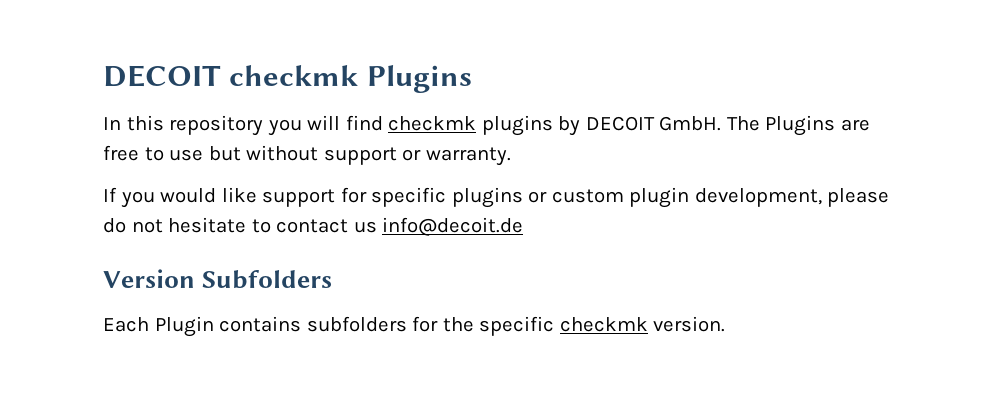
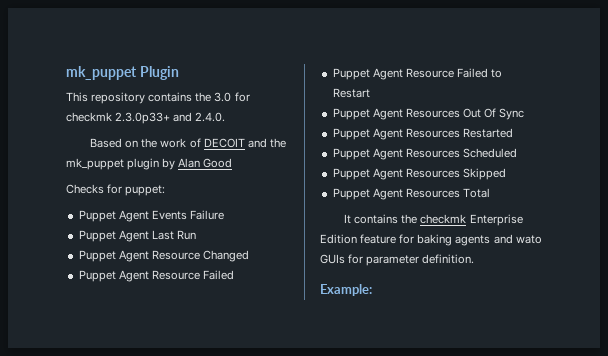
- DECOIT checkmk Plugins
- In this repository you will find checkmk plugins by DECOIT GmbH. The Plugins are free to use but without support or warranty.
- If you would like support for specific plugins or custom plugin development, please do not hesitate to contact us info@decoit.de
- Version Subfolders
- Each Plugin contains subfolders for the specific checkmk version.
+ mk_puppet Plugin
+ This repository contains the 3.0 for checkmk 2.3.0p33+ and 2.4.0.
+ Based on the work of DECOIT and the mk_puppet plugin by Alan Good
+ Checks for puppet:
+ Puppet Agent Events Failure
+ Puppet Agent Last Run
+ Puppet Agent Resource Changed
+ Puppet Agent Resource Failed
+ Puppet Agent Resource Failed to Restart
+ Puppet Agent Resources Out Of Sync
+ Puppet Agent Resources Restarted
+ Puppet Agent Resources Scheduled
+ Puppet Agent Resources Skipped
+ Puppet Agent Resources Total
+ It contains the checkmk Enterprise Edition feature for baking agents and wato GUIs for parameter definition.
+ Example:

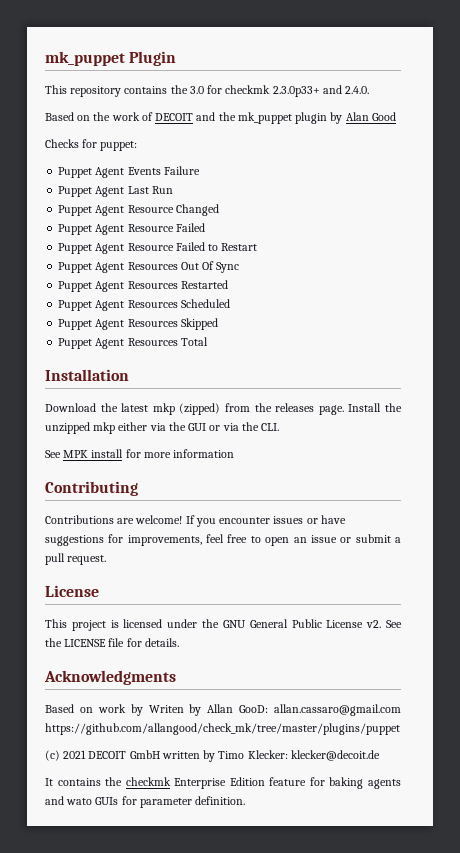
+ Installation
+ Download the latest mkp (zipped) from the releases page. Install the unzipped mkp either via the GUI or via the CLI.
+ See MPK install for more information
+ Contributing
+ Contributions are welcome! If you encounter issues or have suggestions for improvements, feel free to open an issue or submit a pull request.
+ License
+ This project is licensed under the GNU General Public License v2. See the LICENSE file for details.
+ Acknowledgments
+ Based on work by Writen by Allan GooD: allan.cassaro@gmail.com https://github.com/allangood/check_mk/tree/master/plugins/puppet
+ (c) 2021 DECOIT GmbH written by Timo Klecker: klecker@decoit.de
- Example:

